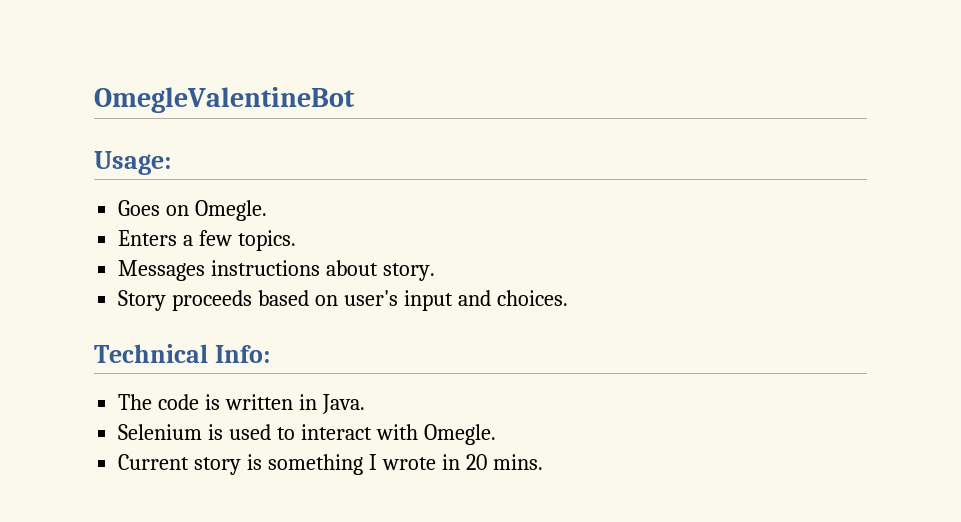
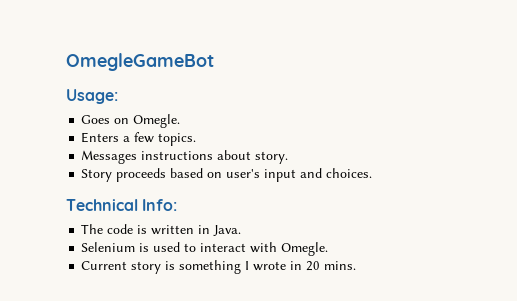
- OmegleValentineBot
+ OmegleGameBot

